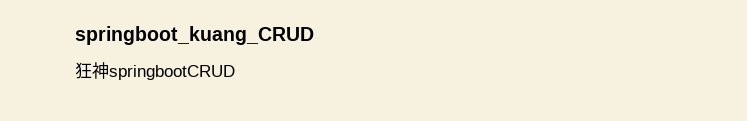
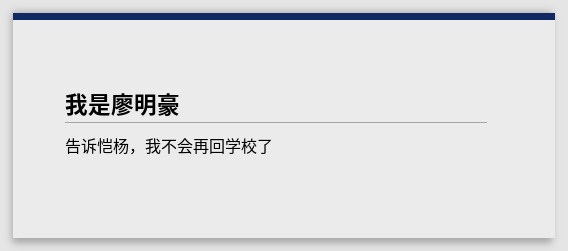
- springboot_kuang_CRUD
- 狂神springbootCRUD
+ 我是廖明豪
+ 告诉恺杨，我不会再回学校了

